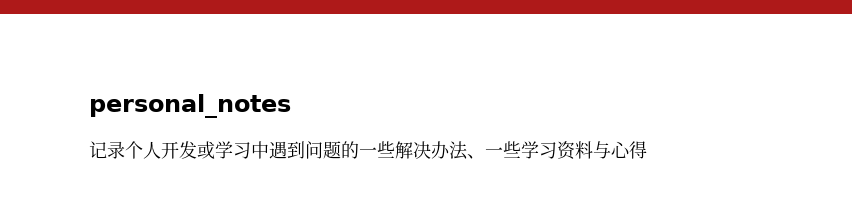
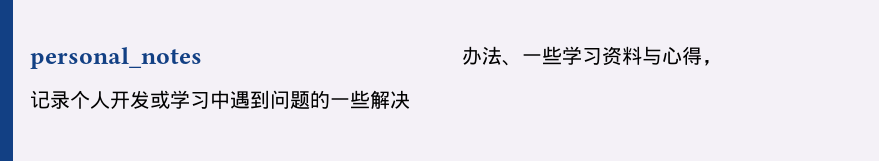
- 记录个人开发或学习中遇到问题的一些解决办法、一些学习资料与心得
+ 记录个人开发或学习中遇到问题的一些解决办法、一些学习资料与心得，

